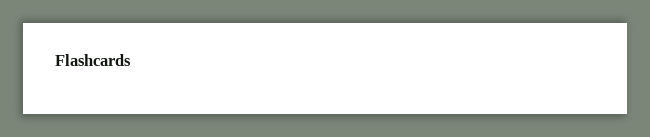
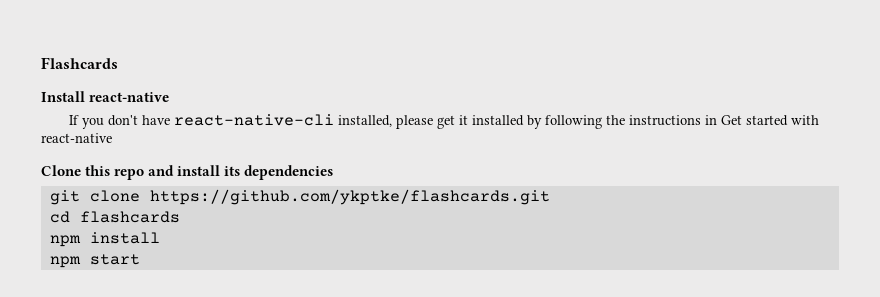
+ Install react-native
+ If you don't have react-native-cli installed, please get it installed by following the instructions in Get started with react-native
+ Clone this repo and install its dependencies
+ git clone https://github.com/ykptke/flashcards.git
+ cd flashcards
+ npm install
+ npm start

